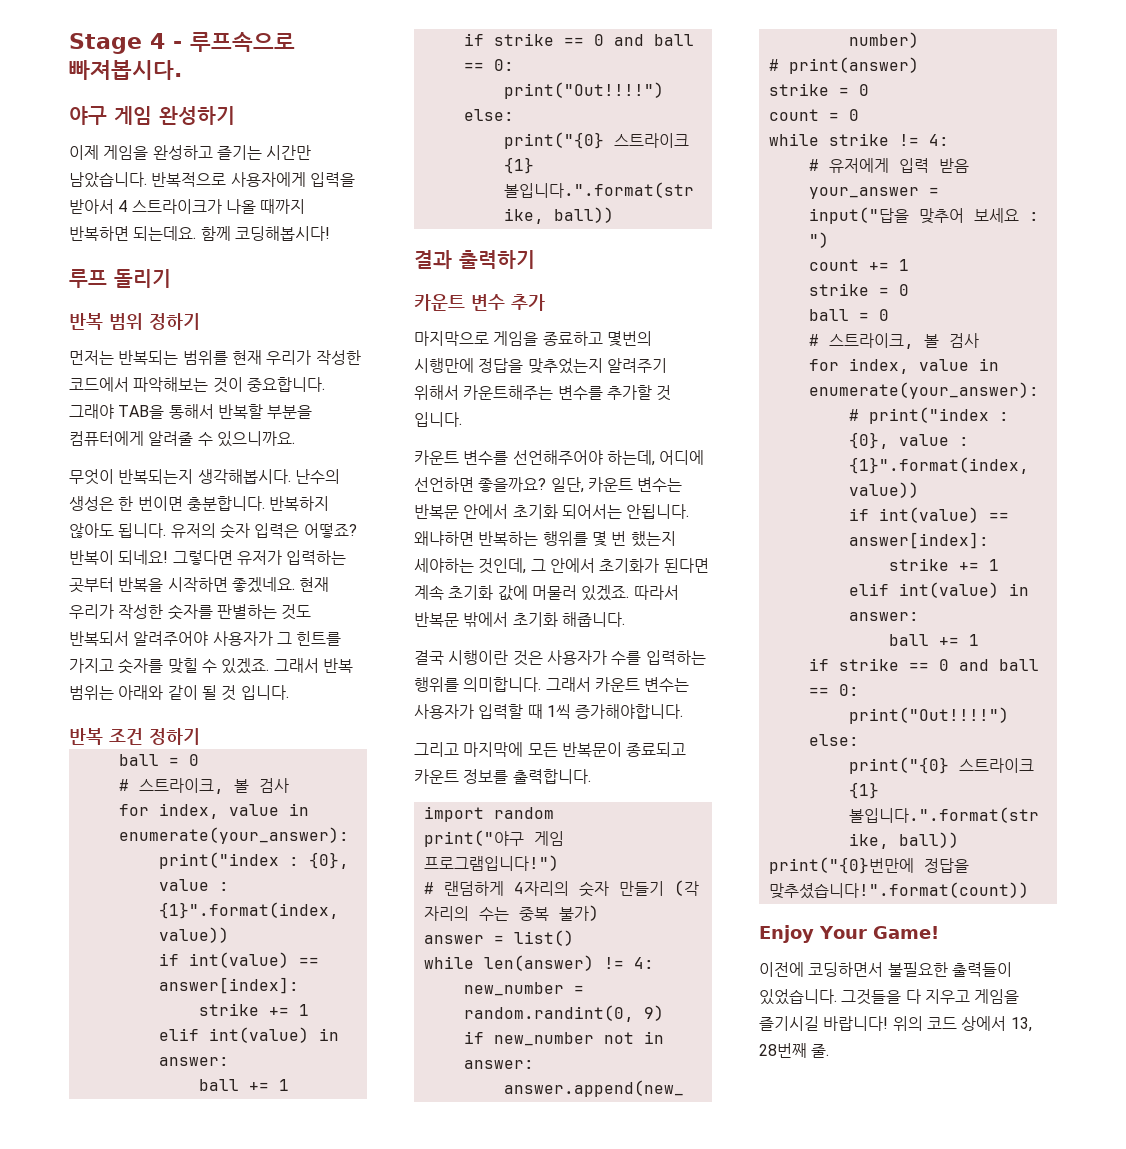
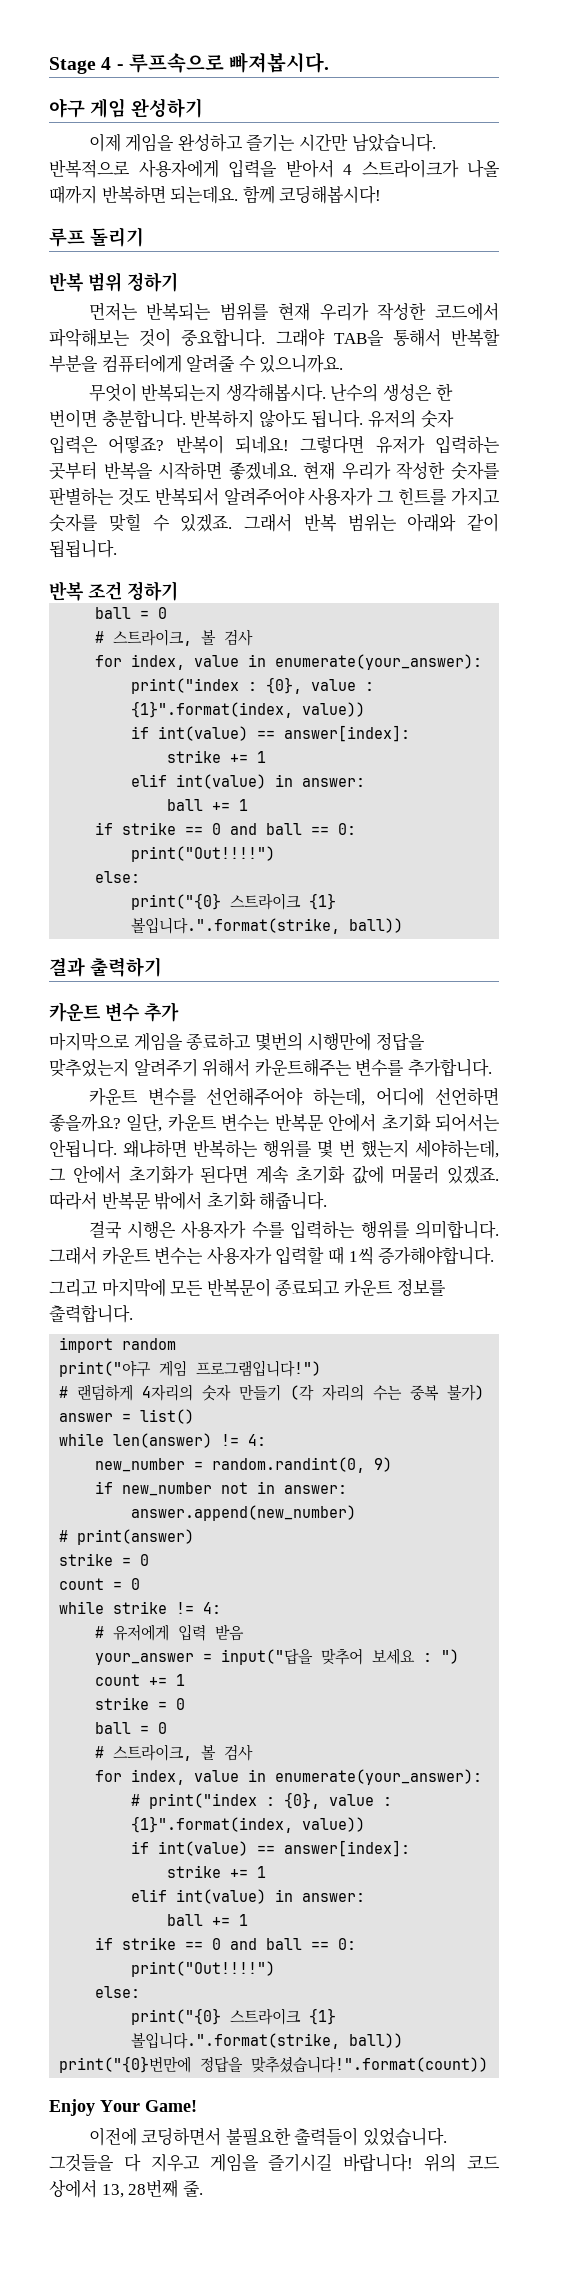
- 그래서 반복 범위는 아래와 같이 될 것 입니다.
+ 그래서 반복 범위는 아래와 같이 됩됩니다.
- 마지막으로 게임을 종료하고 몇번의 시행만에 정답을 맞추었는지 알려주기 위해서 카운트해주는 변수를 추가할 것 입니다.
+ 마지막으로 게임을 종료하고 몇번의 시행만에 정답을 맞추었는지 알려주기 위해서 카운트해주는 변수를 추가합니다.
- 왜냐하면 반복하는 행위를 몇 번 했는지 세야하는 것인데, 그 안에서 초기화가 된다면 계속 초기화 값에 머물러 있겠죠.
+ 왜냐하면 반복하는 행위를 몇 번 했는지 세야하는데, 그 안에서 초기화가 된다면 계속 초기화 값에 머물러 있겠죠.
- 결국 시행이란 것은 사용자가 수를 입력하는 행위를 의미합니다.
+ 결국 시행은 사용자가 수를 입력하는 행위를 의미합니다.

